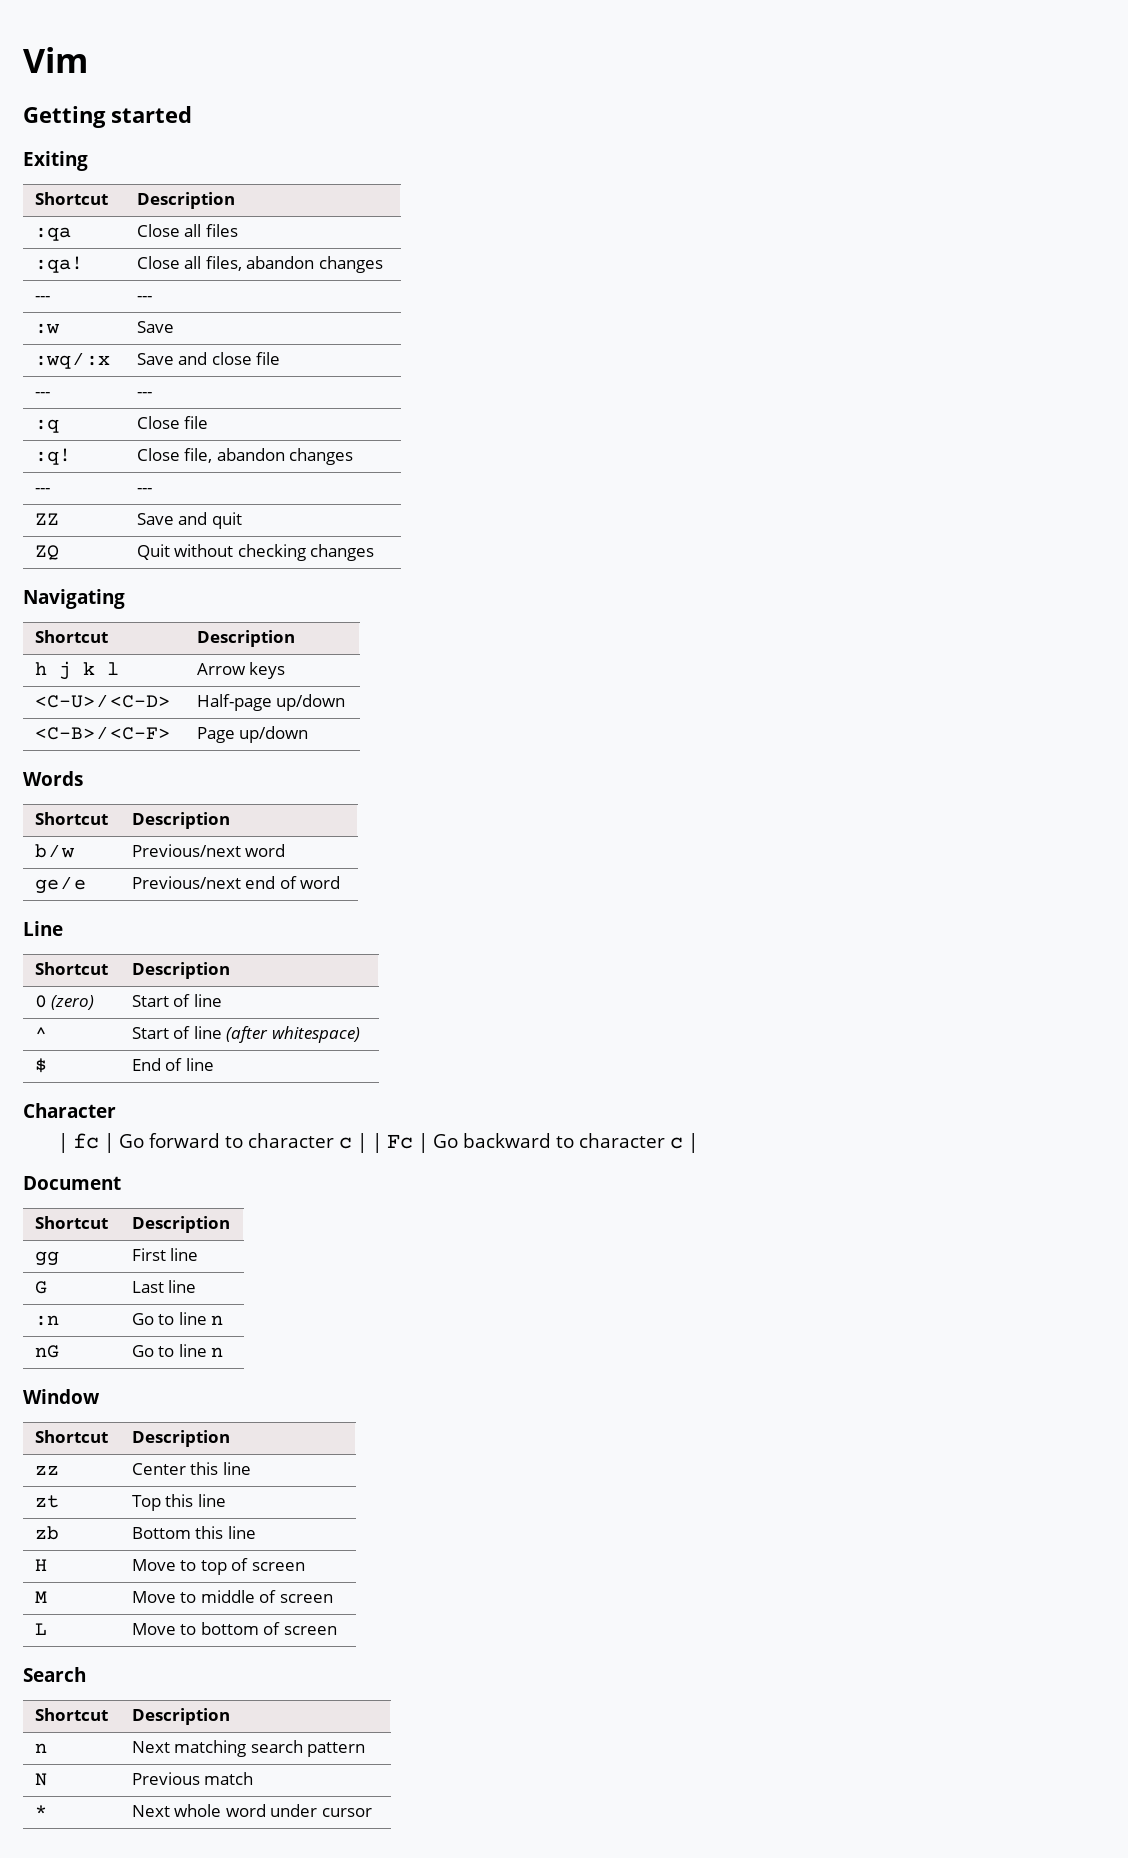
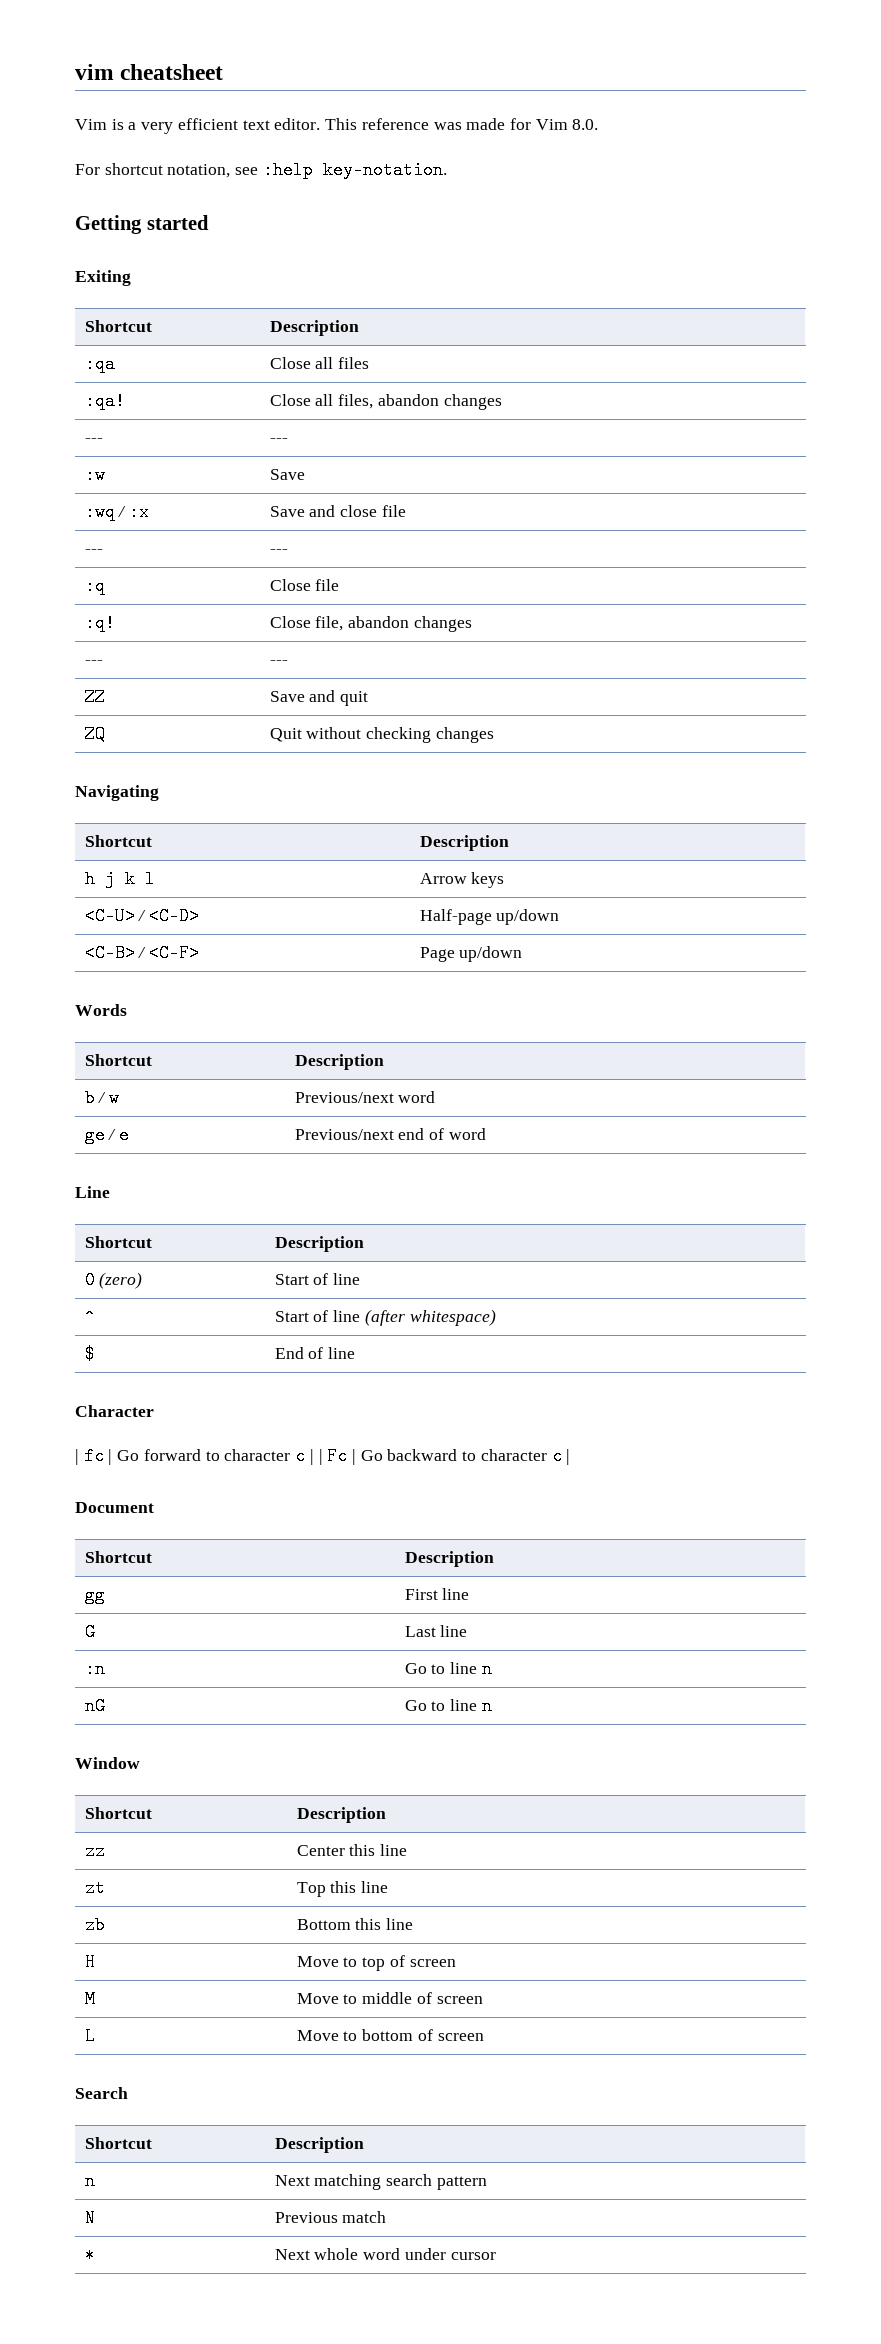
- Vim
+ vim cheatsheet
+ Vim is a very efficient text editor. This reference was made for Vim 8.0.
+ For shortcut notation, see :help key-notation.

